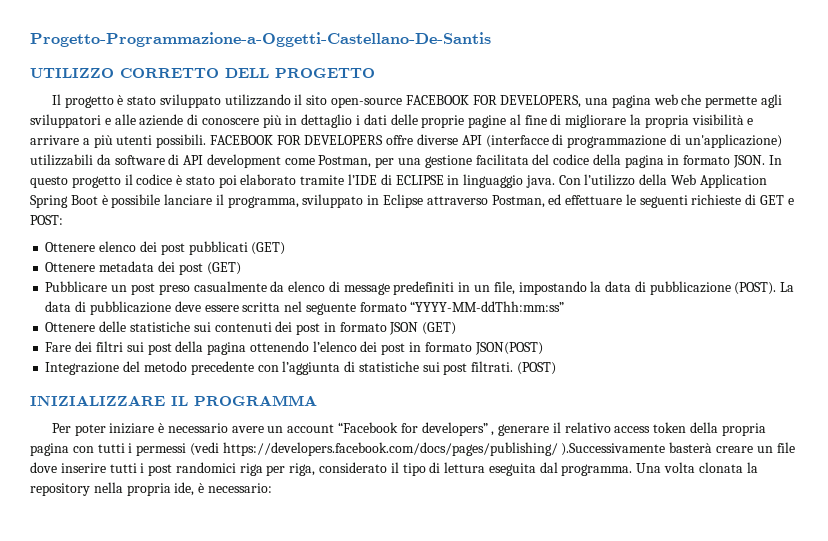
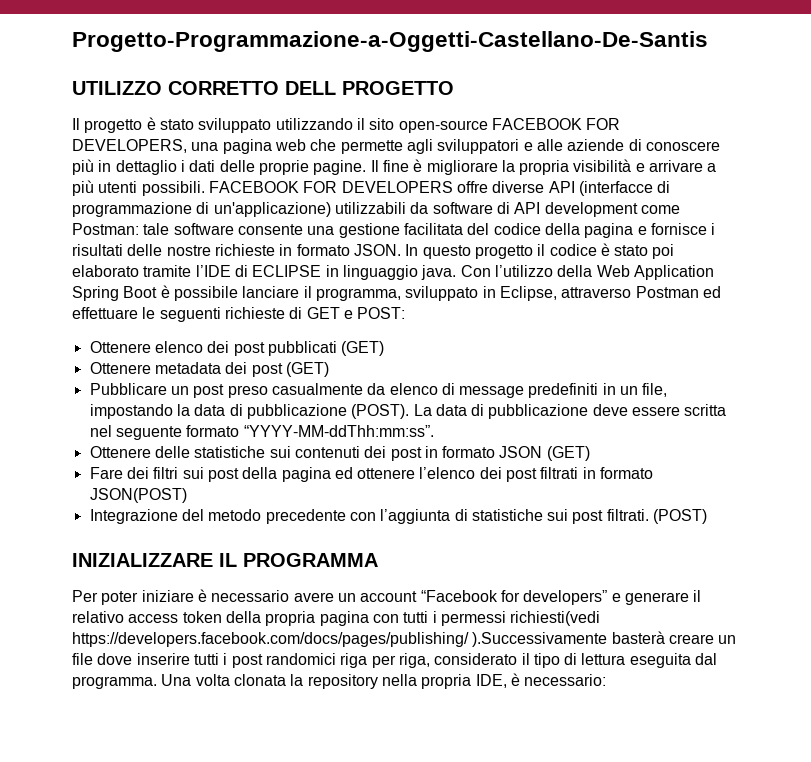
- Il progetto è stato sviluppato utilizzando il sito open-source FACEBOOK FOR DEVELOPERS, una pagina web che permette agli sviluppatori e alle aziende di conoscere più in dettaglio i dati delle proprie pagine al fine di migliorare la propria visibilità e arrivare a più utenti possibili.
+ Il progetto è stato sviluppato utilizzando il sito open-source FACEBOOK FOR DEVELOPERS, una pagina web che permette agli sviluppatori e alle aziende di conoscere più in dettaglio i dati delle proprie pagine. Il fine è migliorare la propria visibilità e arrivare a più utenti possibili.
- FACEBOOK FOR DEVELOPERS offre diverse API (interfacce di programmazione di un'applicazione) utilizzabili da software di API development come Postman, per una gestione facilitata del codice della pagina in formato JSON.
+ FACEBOOK FOR DEVELOPERS offre diverse API (interfacce di programmazione di un'applicazione) utilizzabili da software di API development come Postman: tale software consente una gestione facilitata del codice della pagina e fornisce i risultati delle nostre richieste in formato JSON.
- Con l’utilizzo della Web Application Spring Boot è possibile lanciare il programma, sviluppato in Eclipse attraverso Postman, ed effettuare le seguenti richieste di GET e POST:
+ Con l’utilizzo della Web Application Spring Boot è possibile lanciare il programma, sviluppato in Eclipse, attraverso Postman ed effettuare le seguenti richieste di GET e POST:
- La data di pubblicazione deve essere scritta nel seguente formato “YYYY-MM-ddThh:mm:ss”
+ La data di pubblicazione deve essere scritta nel seguente formato “YYYY-MM-ddThh:mm:ss”.
- Fare dei filtri sui post della pagina ottenendo l’elenco dei post in formato JSON(POST)
+ Fare dei filtri sui post della pagina ed ottenere l’elenco dei post filtrati in formato JSON(POST)
- Per poter iniziare è necessario avere un account “Facebook for developers” , generare il relativo access token della propria pagina con tutti i permessi (vedi https://developers.facebook.com/docs/pages/publishing/ ).Successivamente basterà creare un file dove inserire tutti i post randomici riga per riga, considerato il tipo di lettura eseguita dal programma.
+ Per poter iniziare è necessario avere un account “Facebook for developers” e generare il relativo access token della propria pagina con tutti i permessi richiesti(vedi https://developers.facebook.com/docs/pages/publishing/ ).Successivamente basterà creare un file dove inserire tutti i post randomici riga per riga, considerato il tipo di lettura eseguita dal programma.
- Una volta clonata la repository nella propria ide, è necessario:
+ Una volta clonata la repository nella propria IDE, è necessario:

